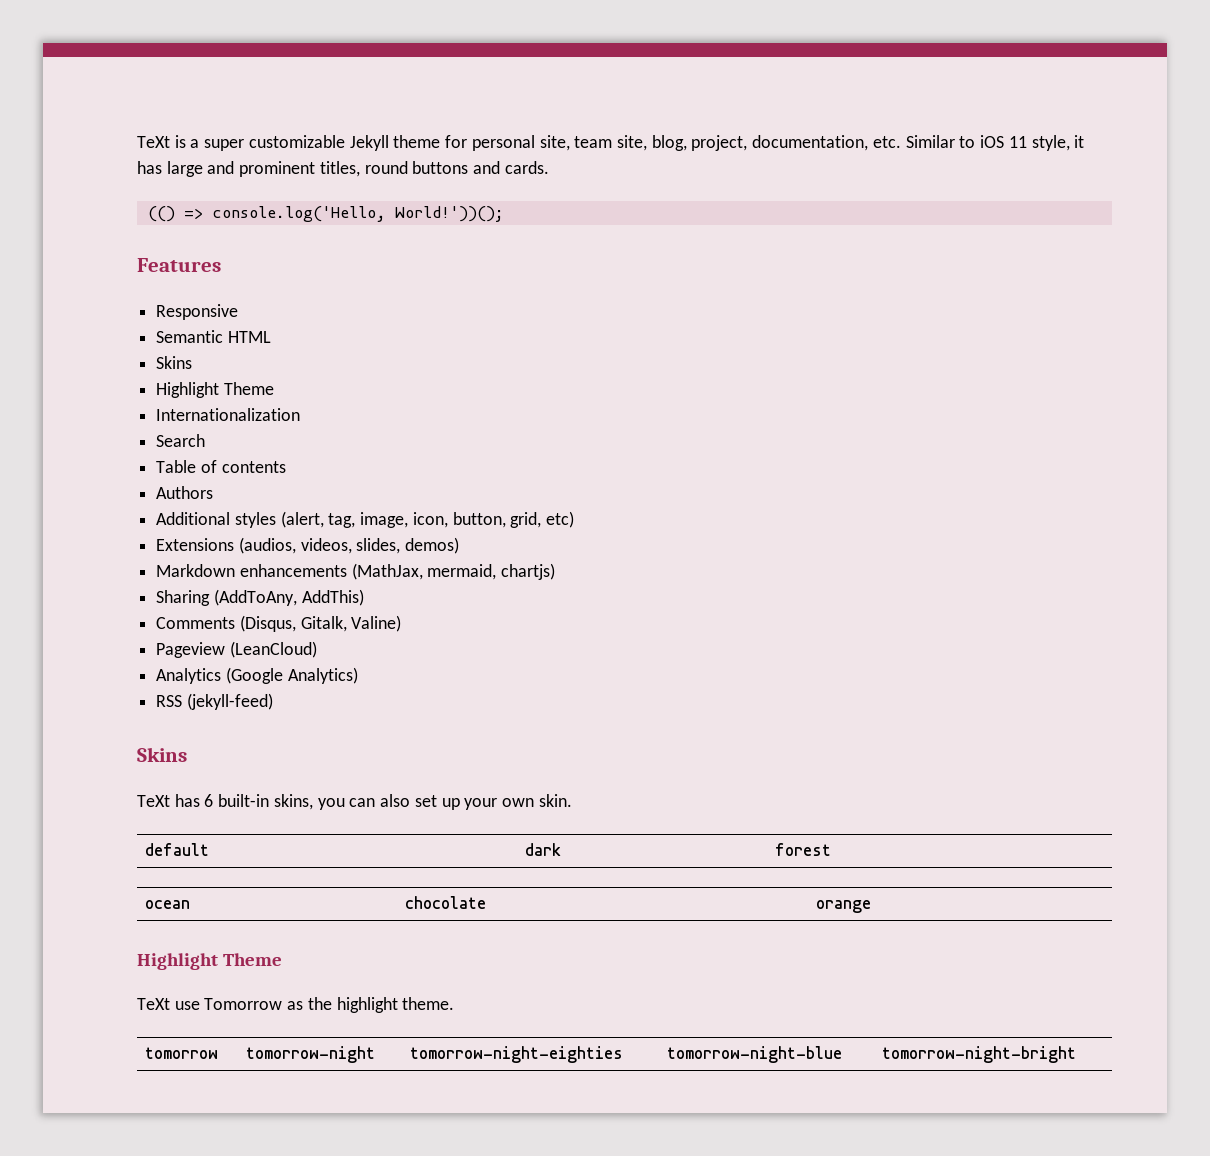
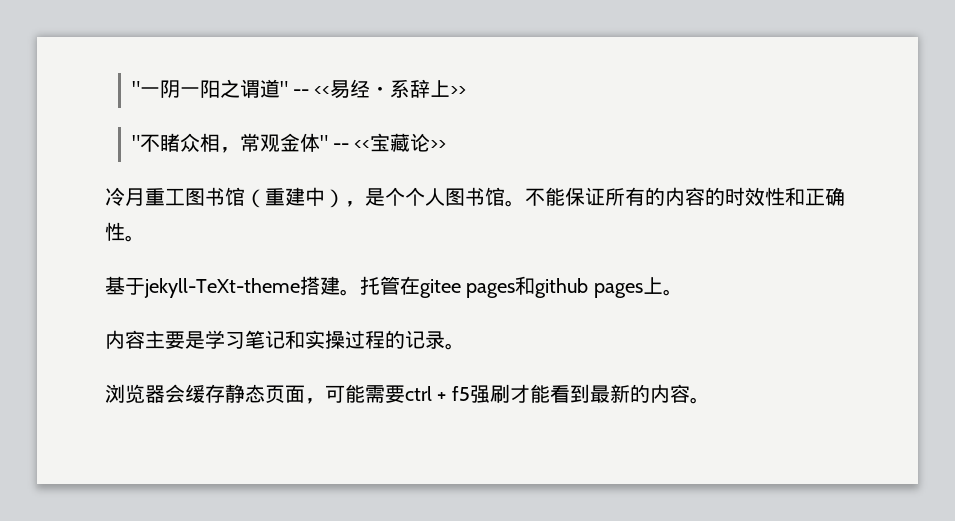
- TeXt is a super customizable Jekyll theme for personal site, team site, blog, project, documentation, etc. Similar to iOS 11 style, it has large and prominent titles, round buttons and cards.
- (() => console.log('Hello, World!'))();
- Features
- Responsive
- Semantic HTML
- Skins
- Highlight Theme
- Internationalization
- Search
- Table of contents
- Authors
- Additional styles (alert, tag, image, icon, button, grid, etc)
- Extensions (audios, videos, slides, demos)
- Markdown enhancements (MathJax, mermaid, chartjs)
- Sharing (AddToAny, AddThis)
- Comments (Disqus, Gitalk, Valine)
- Pageview (LeanCloud)
- Analytics (Google Analytics)
- RSS (jekyll-feed)
- Skins
- TeXt has 6 built-in skins, you can also set up your own skin.
- default | dark | forest
- ocean | chocolate | orange
- Highlight Theme
- TeXt use Tomorrow as the highlight theme.
- tomorrow | tomorrow-night | tomorrow-night-eighties | tomorrow-night-blue | tomorrow-night-bright
+ "一阴一阳之谓道" -- <<易经・系辞上>>
+ "不睹众相，常观金体" -- <<宝藏论>>
+ 冷月重工图书馆（重建中），是个个人图书馆。不能保证所有的内容的时效性和正确性。
+ 基于jekyll-TeXt-theme搭建。托管在gitee pages和github pages上。
+ 内容主要是学习笔记和实操过程的记录。
+ 浏览器会缓存静态页面，可能需要ctrl + f5强刷才能看到最新的内容。

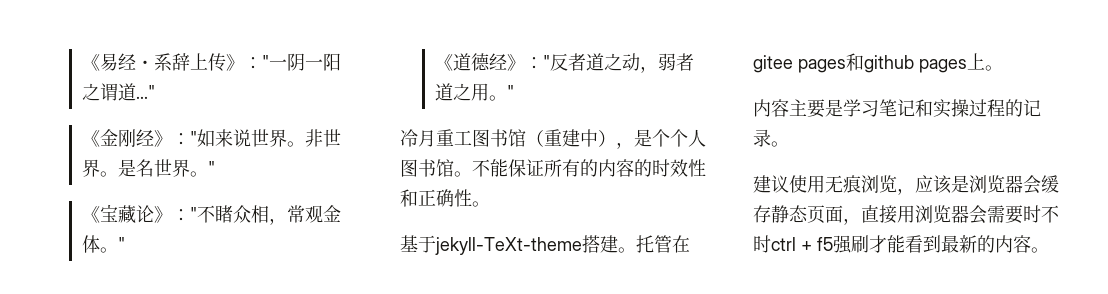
- "一阴一阳之谓道" -- <<易经・系辞上>>
- "不睹众相，常观金体" -- <<宝藏论>>
+ 《易经・系辞上传》："一阴一阳之谓道..."
+ 《金刚经》："如来说世界。非世界。是名世界。"
+ 《宝藏论》："不睹众相，常观金体。"
+ 《道德经》："反者道之动，弱者道之用。"
- 浏览器会缓存静态页面，可能需要ctrl + f5强刷才能看到最新的内容。
+ 建议使用无痕浏览，应该是浏览器会缓存静态页面，直接用浏览器会需要时不时ctrl + f5强刷才能看到最新的内容。

